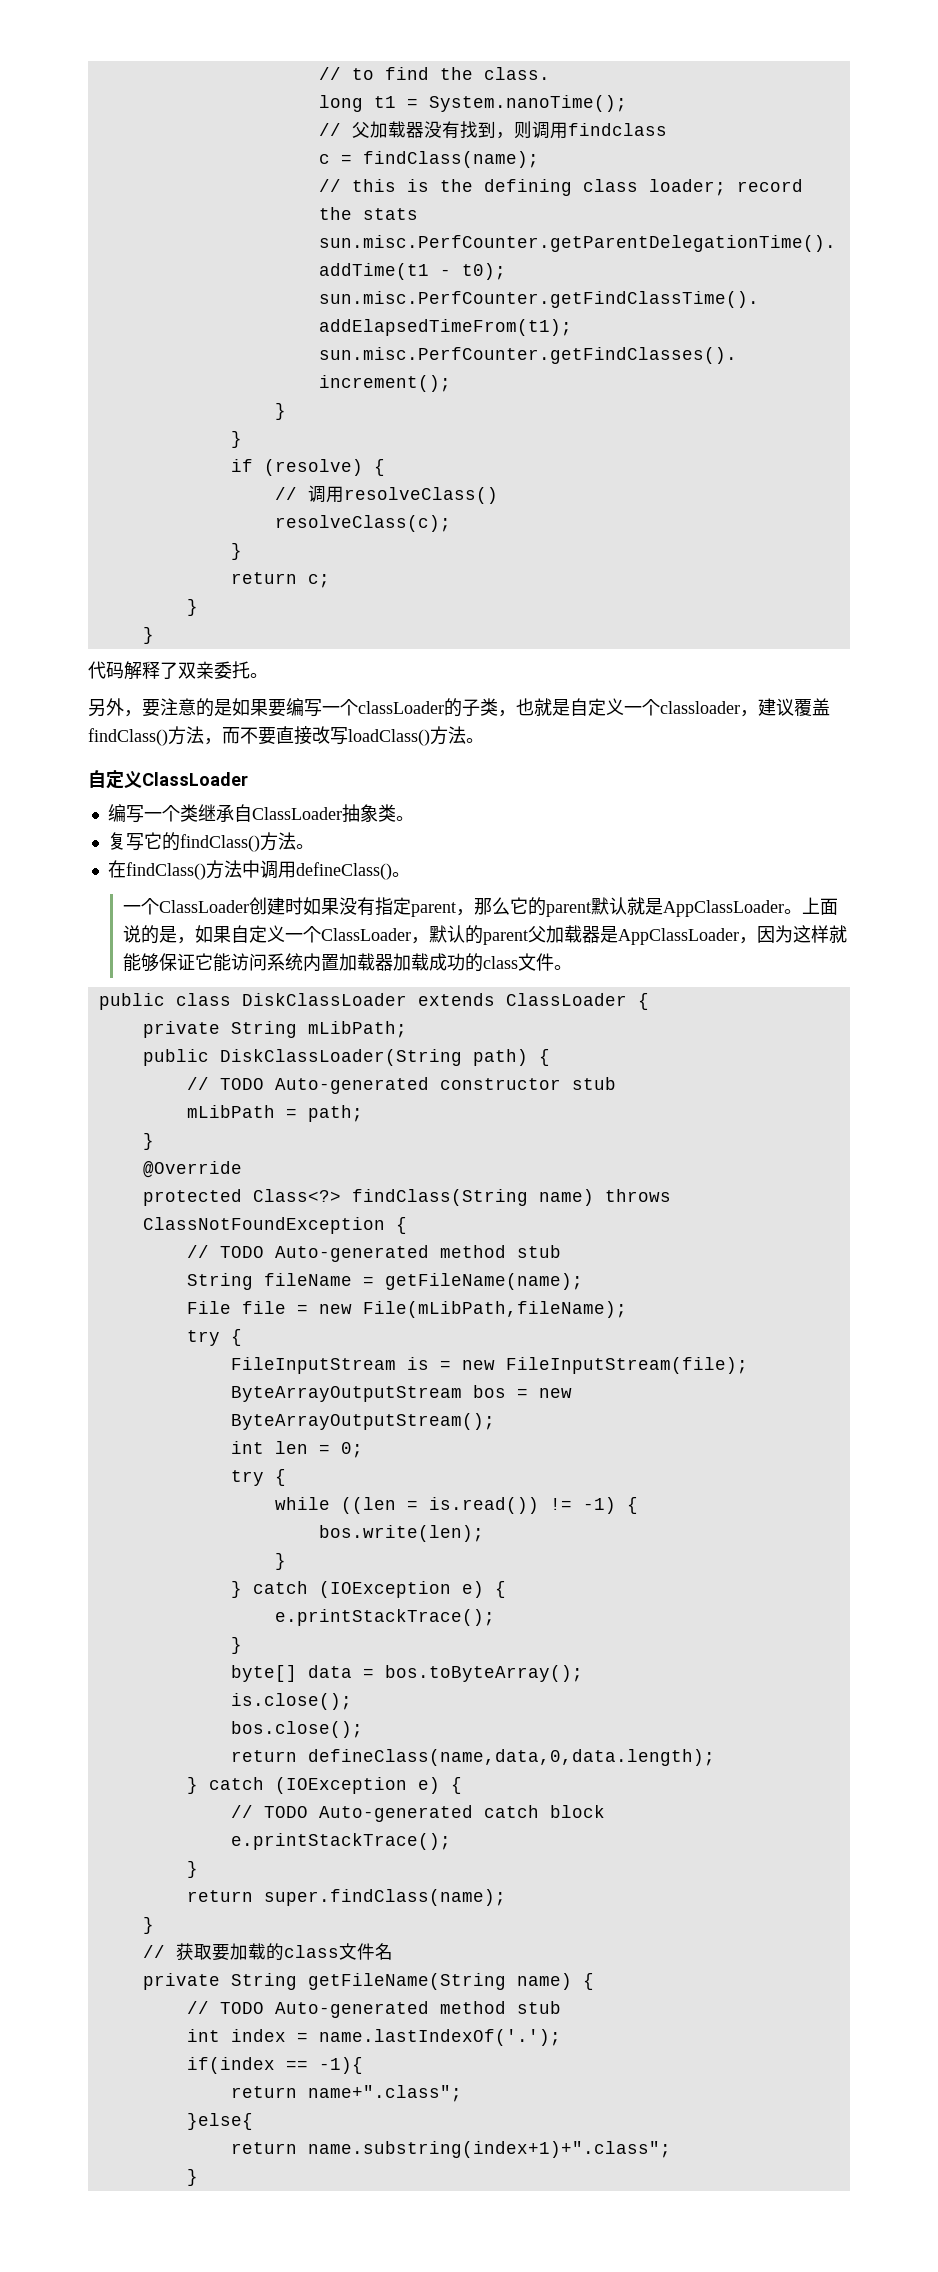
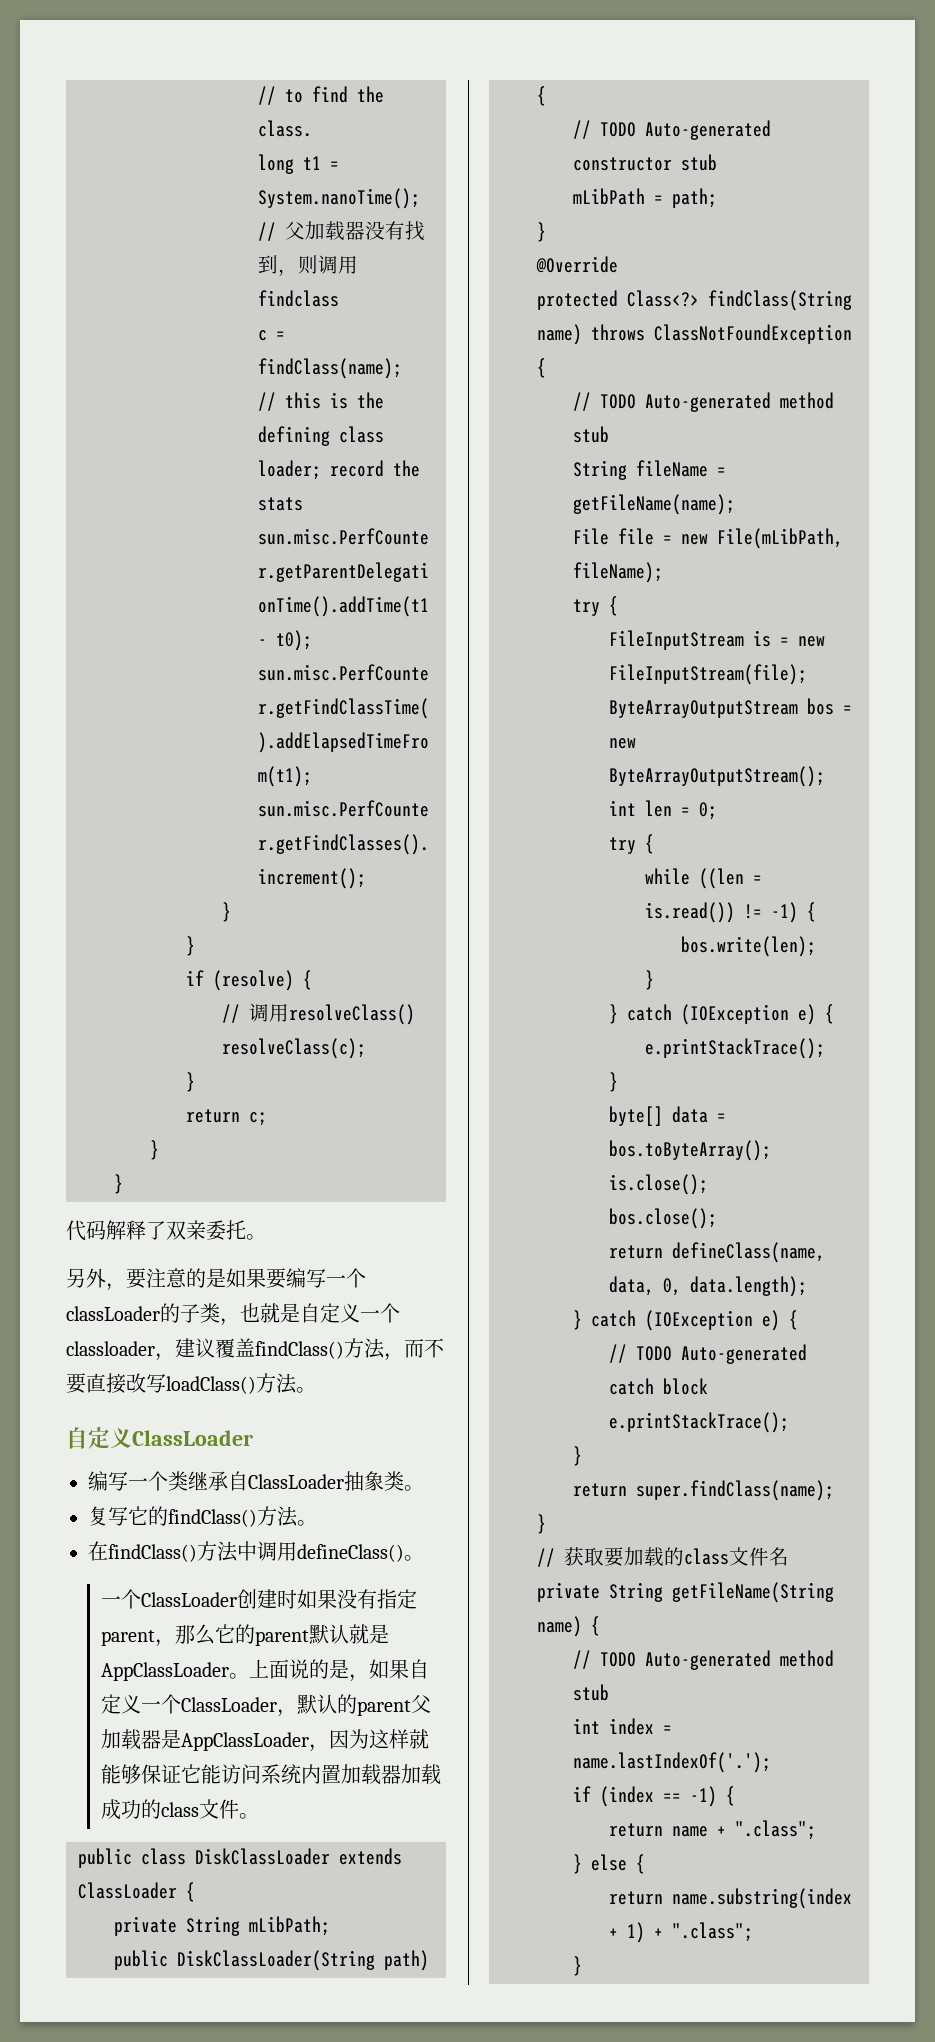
- File file = new File(mLibPath,fileName);
+ File file = new File(mLibPath, fileName);
- return defineClass(name,data,0,data.length);
+ return defineClass(name, data, 0, data.length);
- if(index == -1){
- return name+".class";
- }else{
- return name.substring(index+1)+".class";
+ if (index == -1) {
+ return name + ".class";
+ } else {
+ return name.substring(index + 1) + ".class";

